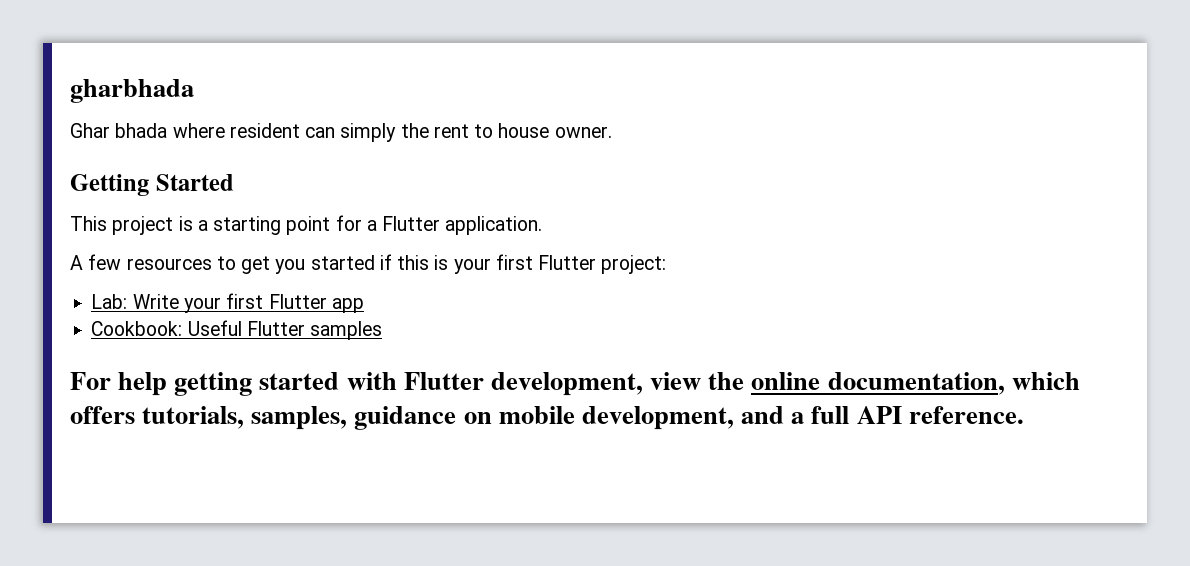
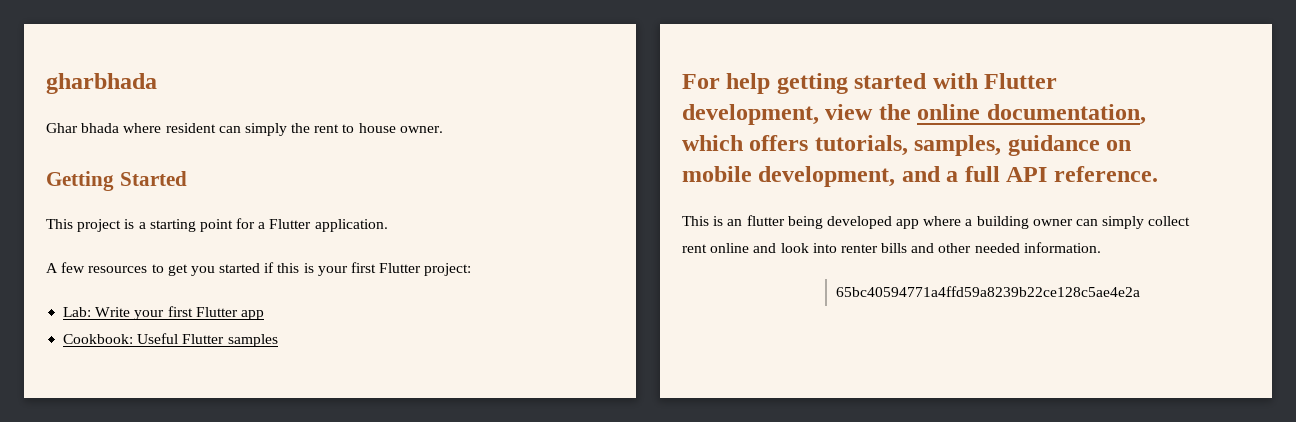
+ This is an flutter being developed app where a building owner can simply collect rent online and look into renter bills and other needed information.
+ 65bc40594771a4ffd59a8239b22ce128c5ae4e2a

